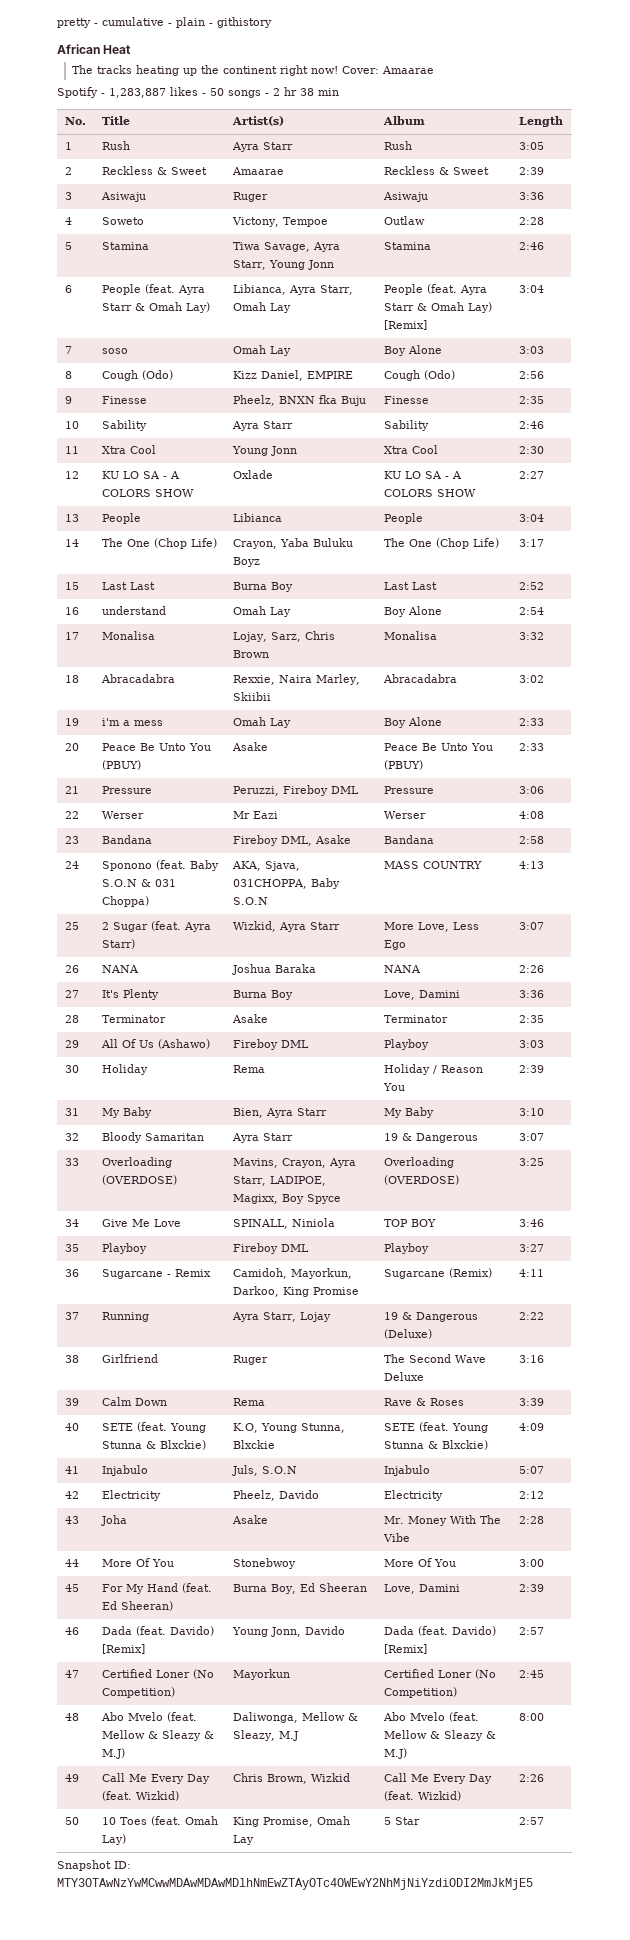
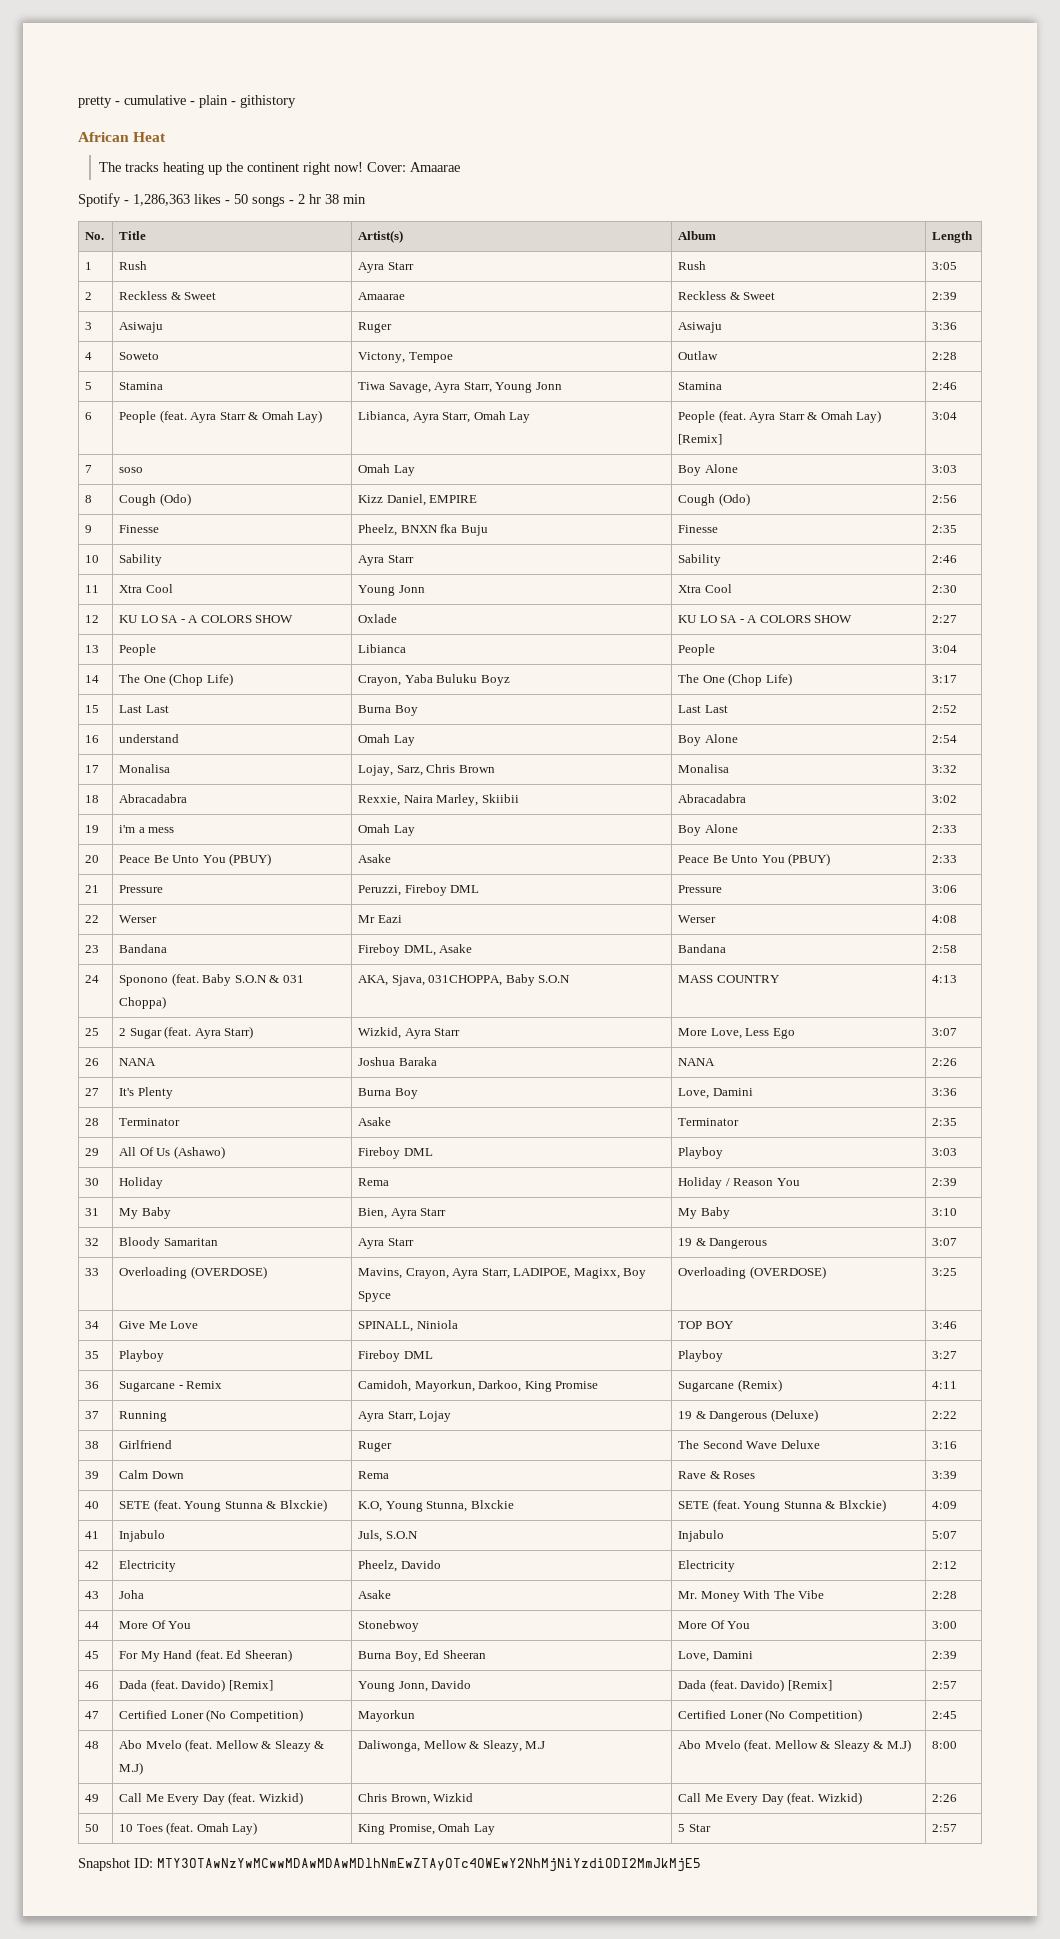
- Spotify - 1,283,887 likes - 50 songs - 2 hr 38 min
+ Spotify - 1,286,363 likes - 50 songs - 2 hr 38 min

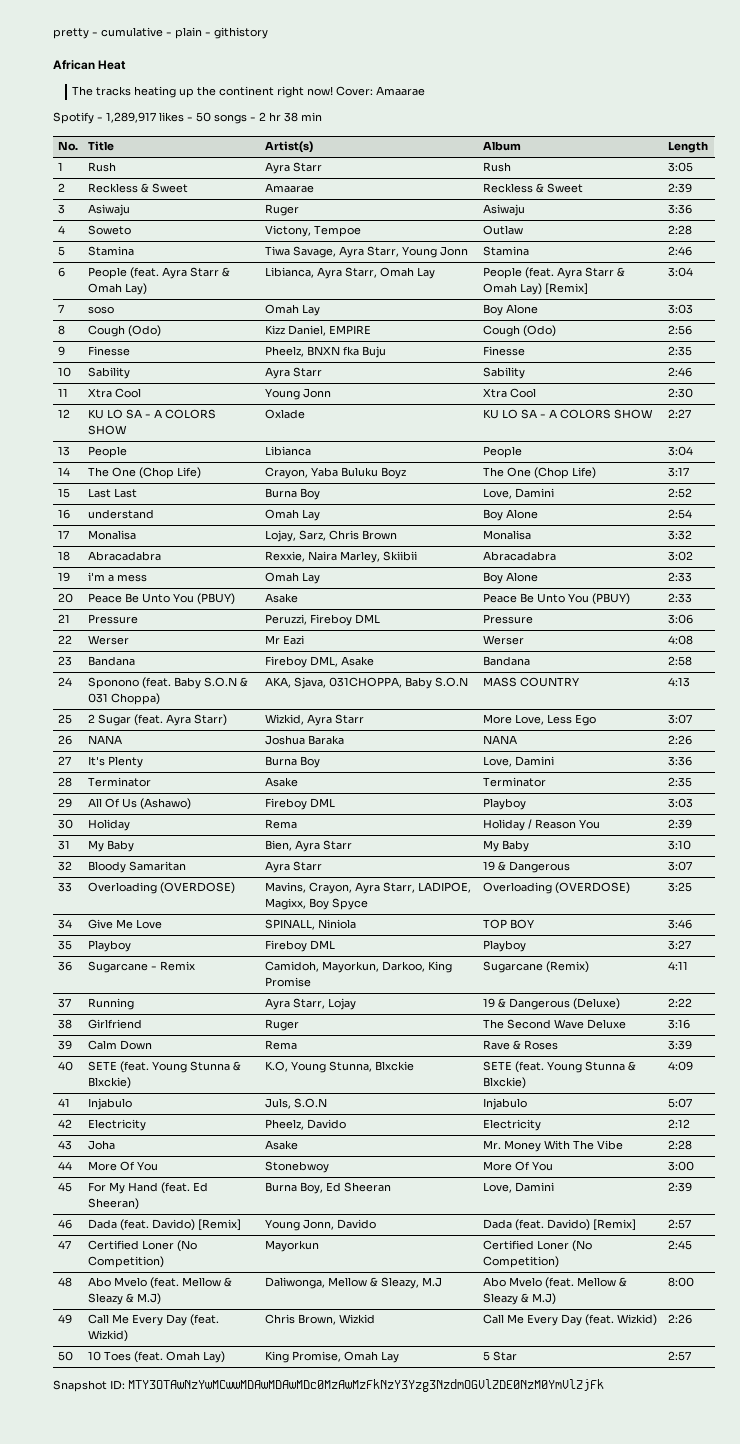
- Spotify - 1,286,363 likes - 50 songs - 2 hr 38 min
+ Spotify - 1,289,917 likes - 50 songs - 2 hr 38 min
- 15 | Last Last | Burna Boy | Last Last | 2:52
+ 15 | Last Last | Burna Boy | Love, Damini | 2:52
- Snapshot ID: MTY3OTAwNzYwMCwwMDAwMDAwMDlhNmEwZTAyOTc4OWEwY2NhMjNiYzdiODI2MmJkMjE5
+ Snapshot ID: MTY3OTAwNzYwMCwwMDAwMDAwMDc0MzAwMzFkNzY3Yzg3NzdmOGVlZDE0NzM0YmVlZjFk

